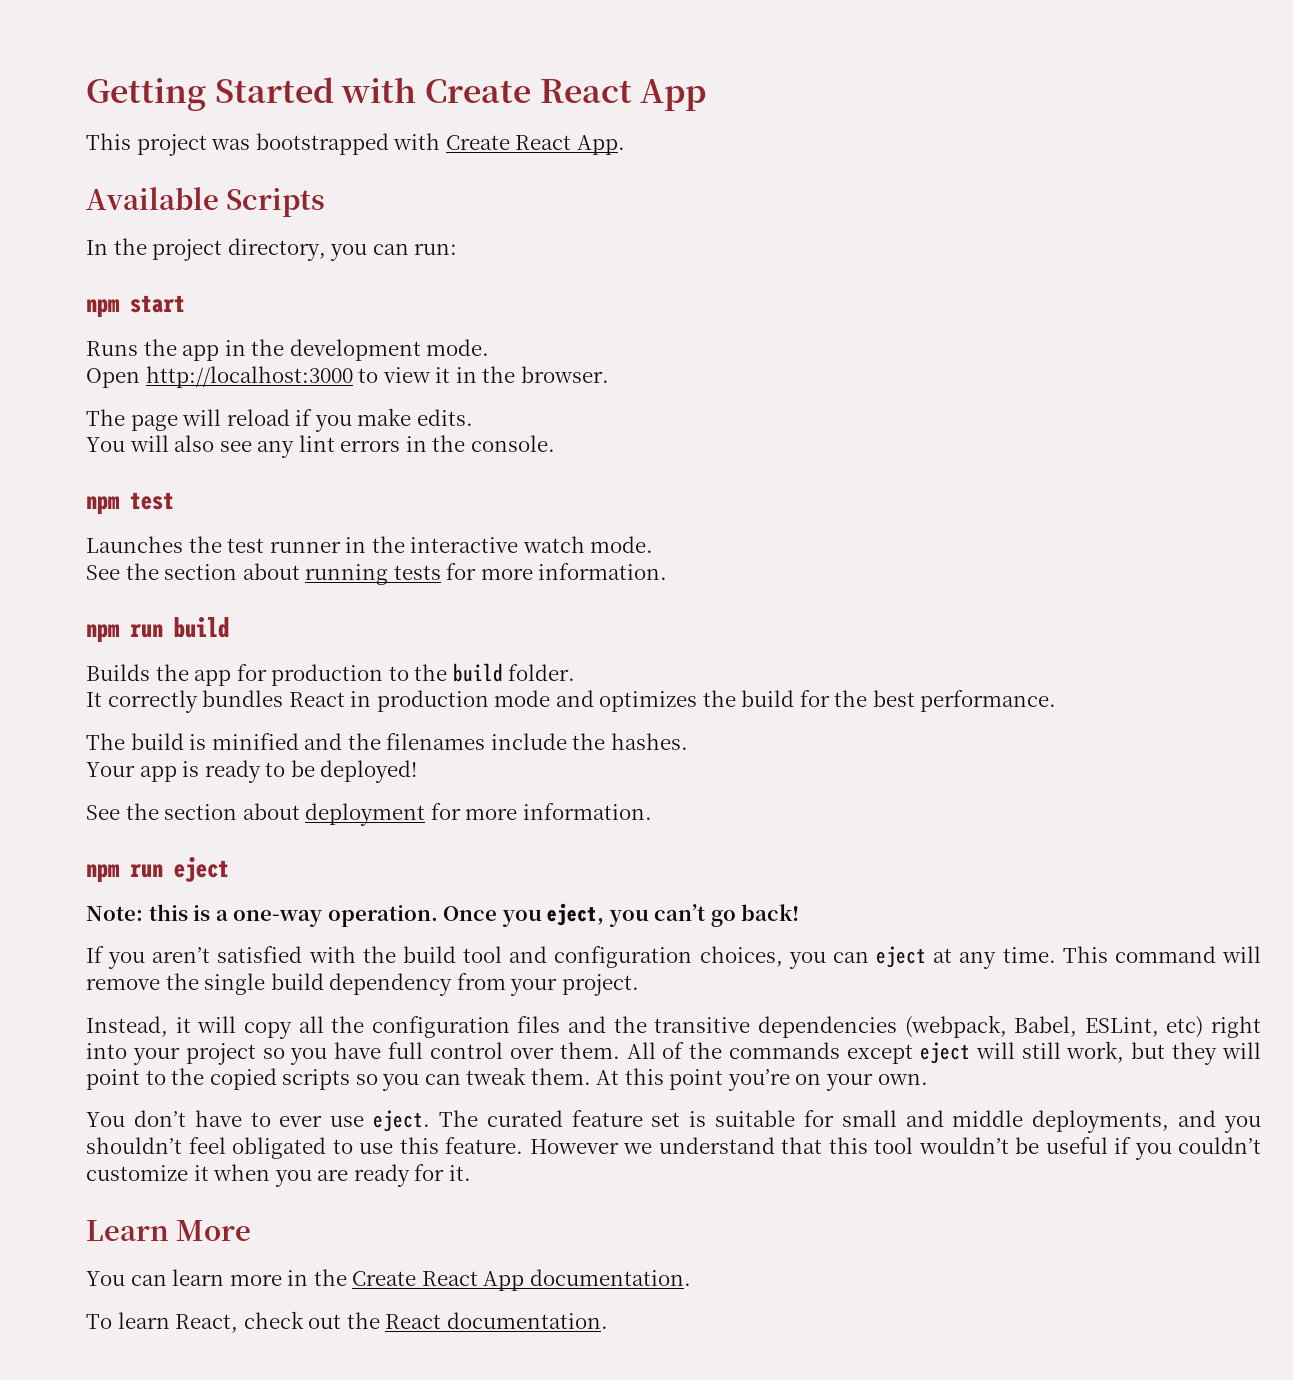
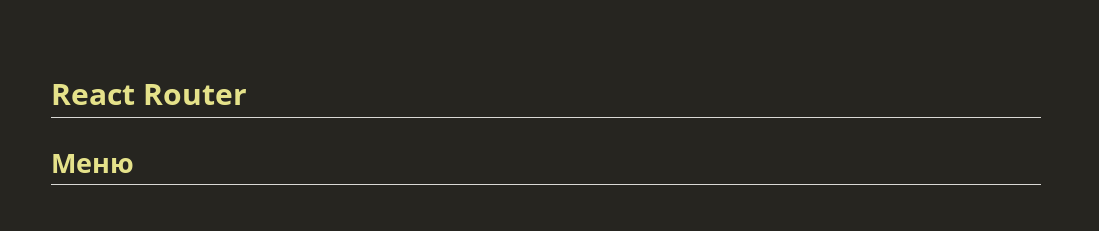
- Getting Started with Create React App
- This project was bootstrapped with Create React App.
- Available Scripts
- In the project directory, you can run:
- npm start
- Runs the app in the development mode.
- Open http://localhost:3000 to view it in the browser.
- The page will reload if you make edits.
- You will also see any lint errors in the console.
- npm test
- Launches the test runner in the interactive watch mode.
- See the section about running tests for more information.
- npm run build
- Builds the app for production to the build folder.
- It correctly bundles React in production mode and optimizes the build for the best performance.
- The build is minified and the filenames include the hashes.
- Your app is ready to be deployed!
- See the section about deployment for more information.
- npm run eject
- Note: this is a one-way operation. Once you eject, you can’t go back!
- If you aren’t satisfied with the build tool and configuration choices, you can eject at any time. This command will remove the single build dependency from your project.
- Instead, it will copy all the configuration files and the transitive dependencies (webpack, Babel, ESLint, etc) right into your project so you have full control over them. All of the commands except eject will still work, but they will point to the copied scripts so you can tweak them. At this point you’re on your own.
- You don’t have to ever use eject. The curated feature set is suitable for small and middle deployments, and you shouldn’t feel obligated to use this feature. However we understand that this tool wouldn’t be useful if you couldn’t customize it when you are ready for it.
- Learn More
- You can learn more in the Create React App documentation.
- To learn React, check out the React documentation.
+ React Router
+ Меню

